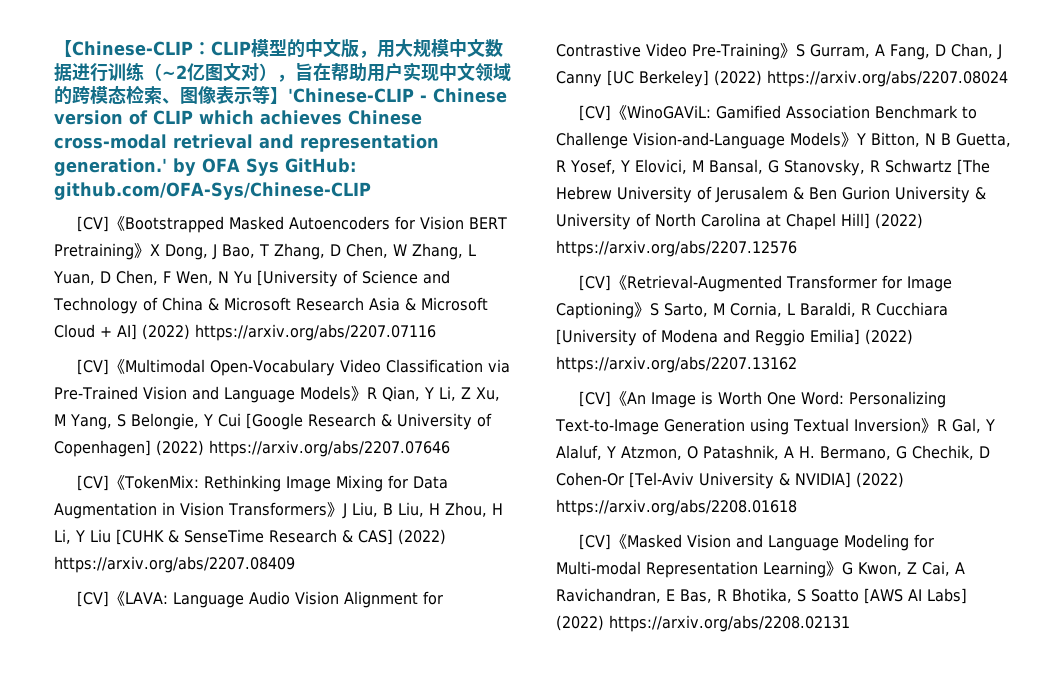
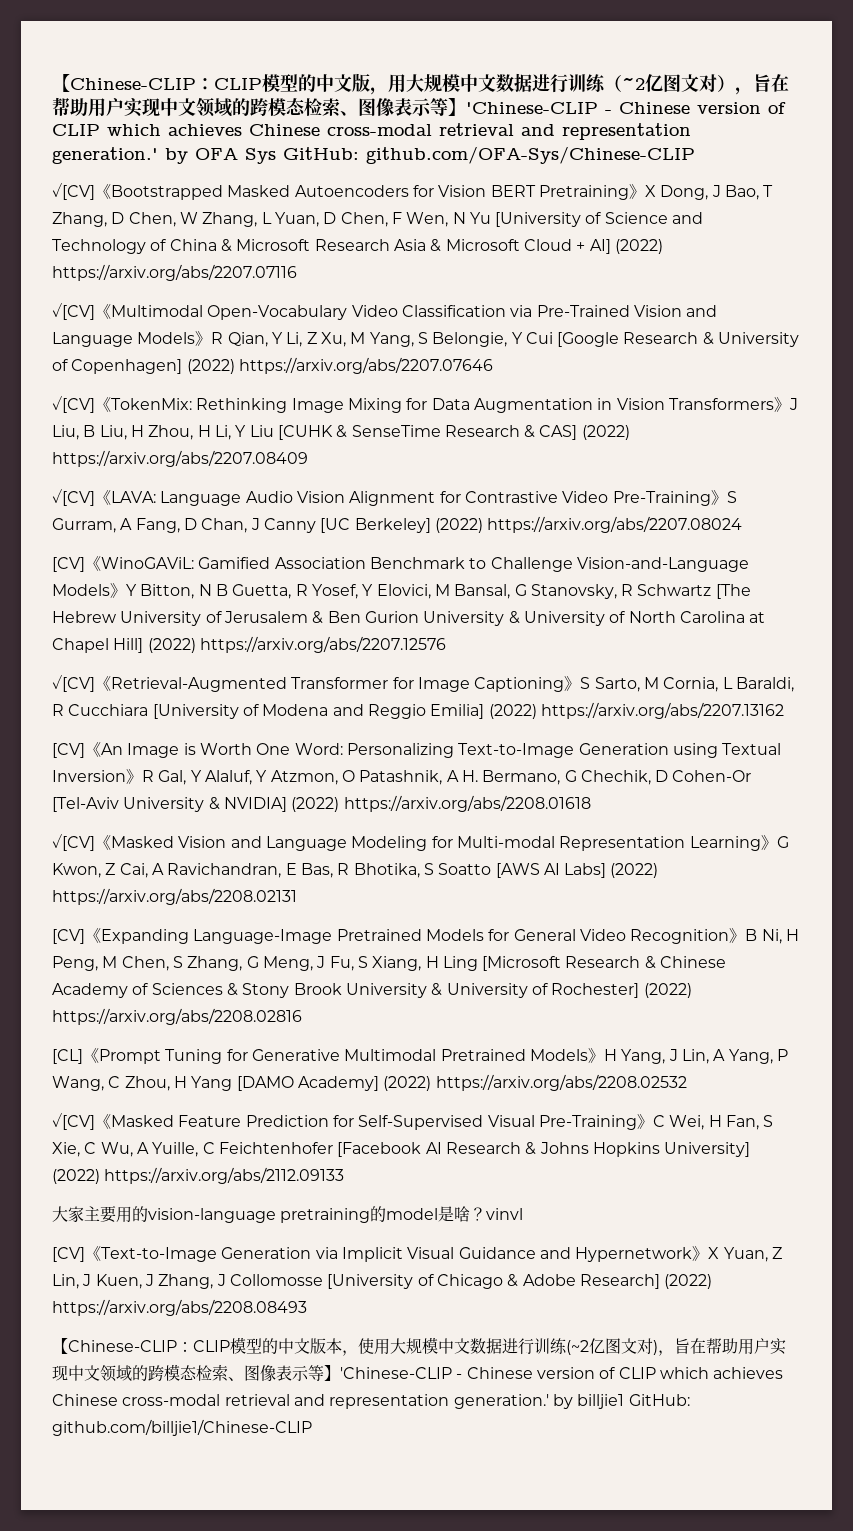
- [CV]《Bootstrapped Masked Autoencoders for Vision BERT Pretraining》X Dong, J Bao, T Zhang, D Chen, W Zhang, L Yuan, D Chen, F Wen, N Yu [University of Science and Technology of China & Microsoft Research Asia & Microsoft Cloud + AI] (2022) https://arxiv.org/abs/2207.07116
+ ✓[CV]《Bootstrapped Masked Autoencoders for Vision BERT Pretraining》X Dong, J Bao, T Zhang, D Chen, W Zhang, L Yuan, D Chen, F Wen, N Yu [University of Science and Technology of China & Microsoft Research Asia & Microsoft Cloud + AI] (2022) https://arxiv.org/abs/2207.07116
- [CV]《Multimodal Open-Vocabulary Video Classification via Pre-Trained Vision and Language Models》R Qian, Y Li, Z Xu, M Yang, S Belongie, Y Cui [Google Research & University of Copenhagen] (2022) https://arxiv.org/abs/2207.07646
+ ✓[CV]《Multimodal Open-Vocabulary Video Classification via Pre-Trained Vision and Language Models》R Qian, Y Li, Z Xu, M Yang, S Belongie, Y Cui [Google Research & University of Copenhagen] (2022) https://arxiv.org/abs/2207.07646
- [CV]《TokenMix: Rethinking Image Mixing for Data Augmentation in Vision Transformers》J Liu, B Liu, H Zhou, H Li, Y Liu [CUHK & SenseTime Research & CAS] (2022) https://arxiv.org/abs/2207.08409
+ ✓[CV]《TokenMix: Rethinking Image Mixing for Data Augmentation in Vision Transformers》J Liu, B Liu, H Zhou, H Li, Y Liu [CUHK & SenseTime Research & CAS] (2022) https://arxiv.org/abs/2207.08409
- [CV]《LAVA: Language Audio Vision Alignment for Contrastive Video Pre-Training》S Gurram, A Fang, D Chan, J Canny [UC Berkeley] (2022) https://arxiv.org/abs/2207.08024
+ ✓[CV]《LAVA: Language Audio Vision Alignment for Contrastive Video Pre-Training》S Gurram, A Fang, D Chan, J Canny [UC Berkeley] (2022) https://arxiv.org/abs/2207.08024
- [CV]《Retrieval-Augmented Transformer for Image Captioning》S Sarto, M Cornia, L Baraldi, R Cucchiara [University of Modena and Reggio Emilia] (2022) https://arxiv.org/abs/2207.13162
+ ✓[CV]《Retrieval-Augmented Transformer for Image Captioning》S Sarto, M Cornia, L Baraldi, R Cucchiara [University of Modena and Reggio Emilia] (2022) https://arxiv.org/abs/2207.13162
- [CV]《Masked Vision and Language Modeling for Multi-modal Representation Learning》G Kwon, Z Cai, A Ravichandran, E Bas, R Bhotika, S Soatto [AWS AI Labs] (2022) https://arxiv.org/abs/2208.02131
+ ✓[CV]《Masked Vision and Language Modeling for Multi-modal Representation Learning》G Kwon, Z Cai, A Ravichandran, E Bas, R Bhotika, S Soatto [AWS AI Labs] (2022) https://arxiv.org/abs/2208.02131
+ [CV]《Expanding Language-Image Pretrained Models for General Video Recognition》B Ni, H Peng, M Chen, S Zhang, G Meng, J Fu, S Xiang, H Ling [Microsoft Research & Chinese Academy of Sciences & Stony Brook University & University of Rochester] (2022) https://arxiv.org/abs/2208.02816
+ [CL]《Prompt Tuning for Generative Multimodal Pretrained Models》H Yang, J Lin, A Yang, P Wang, C Zhou, H Yang [DAMO Academy] (2022) https://arxiv.org/abs/2208.02532
+ ✓[CV]《Masked Feature Prediction for Self-Supervised Visual Pre-Training》C Wei, H Fan, S Xie, C Wu, A Yuille, C Feichtenhofer [Facebook AI Research & Johns Hopkins University] (2022) https://arxiv.org/abs/2112.09133
+ 大家主要用的vision-language pretraining的model是啥？vinvl
+ [CV]《Text-to-Image Generation via Implicit Visual Guidance and Hypernetwork》X Yuan, Z Lin, J Kuen, J Zhang, J Collomosse [University of Chicago & Adobe Research] (2022) https://arxiv.org/abs/2208.08493
+ 【Chinese-CLIP：CLIP模型的中文版本，使用大规模中文数据进行训练(~2亿图文对)，旨在帮助用户实现中文领域的跨模态检索、图像表示等】'Chinese-CLIP - Chinese version of CLIP which achieves Chinese cross-modal retrieval and representation generation.' by billjie1 GitHub: github.com/billjie1/Chinese-CLIP

